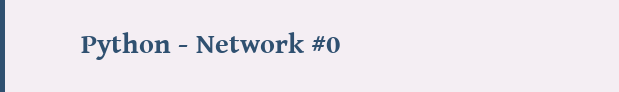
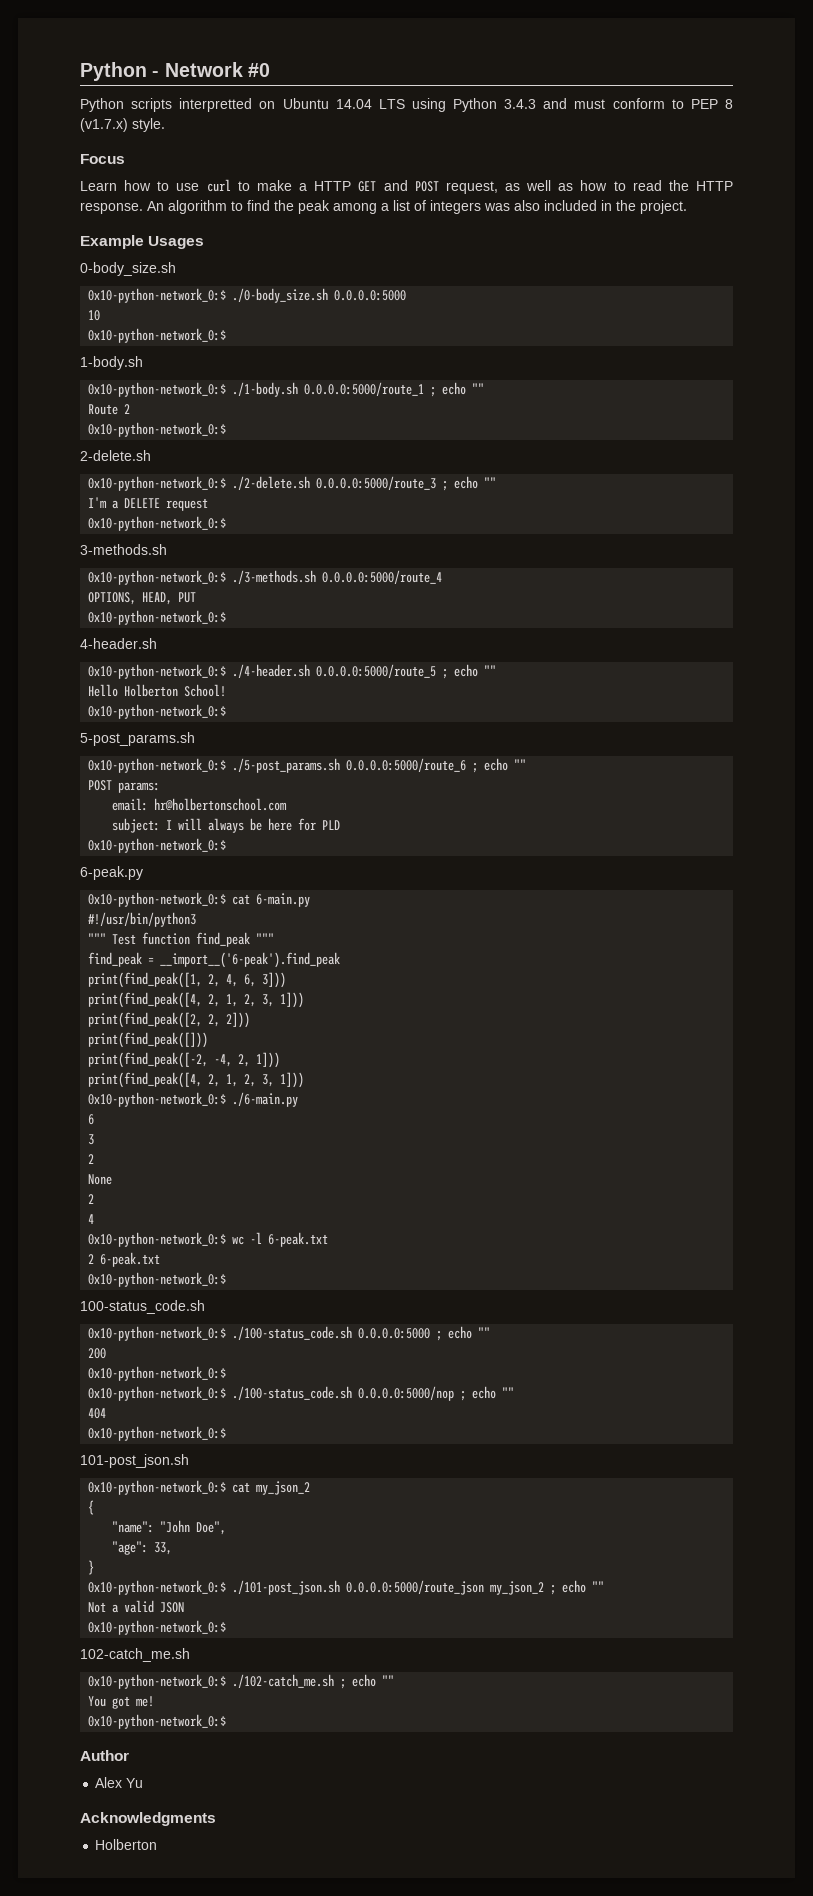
+ Python scripts interpretted on Ubuntu 14.04 LTS using Python 3.4.3 and must conform to PEP 8 (v1.7.x) style.
+ Focus
+ Learn how to use curl to make a HTTP GET and POST request, as well as how to read the HTTP response. An algorithm to find the peak among a list of integers was also included in the project.
+ Example Usages
+ 0-body_size.sh
+ 0x10-python-network_0:$ ./0-body_size.sh 0.0.0.0:5000
+ 10
+ 0x10-python-network_0:$
+ 1-body.sh
+ 0x10-python-network_0:$ ./1-body.sh 0.0.0.0:5000/route_1 ; echo ""
+ Route 2
+ 0x10-python-network_0:$
+ 2-delete.sh
+ 0x10-python-network_0:$ ./2-delete.sh 0.0.0.0:5000/route_3 ; echo ""
+ I'm a DELETE request
+ 0x10-python-network_0:$
+ 3-methods.sh
+ 0x10-python-network_0:$ ./3-methods.sh 0.0.0.0:5000/route_4
+ OPTIONS, HEAD, PUT
+ 0x10-python-network_0:$
+ 4-header.sh
+ 0x10-python-network_0:$ ./4-header.sh 0.0.0.0:5000/route_5 ; echo ""
+ Hello Holberton School!
+ 0x10-python-network_0:$
+ 5-post_params.sh
+ 0x10-python-network_0:$ ./5-post_params.sh 0.0.0.0:5000/route_6 ; echo ""
+ POST params:
+ email: hr@holbertonschool.com
+ subject: I will always be here for PLD
+ 0x10-python-network_0:$
+ 6-peak.py
+ 0x10-python-network_0:$ cat 6-main.py
+ #!/usr/bin/python3
+ """ Test function find_peak """
+ find_peak = __import__('6-peak').find_peak
+ print(find_peak([1, 2, 4, 6, 3]))
+ print(find_peak([4, 2, 1, 2, 3, 1]))
+ print(find_peak([2, 2, 2]))
+ print(find_peak([]))
+ print(find_peak([-2, -4, 2, 1]))
+ print(find_peak([4, 2, 1, 2, 3, 1]))
+ 0x10-python-network_0:$ ./6-main.py
+ 6
+ 3
+ 2
+ None
+ 2
+ 4
+ 0x10-python-network_0:$ wc -l 6-peak.txt
+ 2 6-peak.txt
+ 0x10-python-network_0:$
+ 100-status_code.sh
+ 0x10-python-network_0:$ ./100-status_code.sh 0.0.0.0:5000 ; echo ""
+ 200
+ 0x10-python-network_0:$
+ 0x10-python-network_0:$ ./100-status_code.sh 0.0.0.0:5000/nop ; echo ""
+ 404
+ 0x10-python-network_0:$
+ 101-post_json.sh
+ 0x10-python-network_0:$ cat my_json_2
+ {
+ "name": "John Doe",
+ "age": 33,
+ }
+ 0x10-python-network_0:$ ./101-post_json.sh 0.0.0.0:5000/route_json my_json_2 ; echo ""
+ Not a valid JSON
+ 0x10-python-network_0:$
+ 102-catch_me.sh
+ 0x10-python-network_0:$ ./102-catch_me.sh ; echo ""
+ You got me!
+ 0x10-python-network_0:$
+ Author
+ Alex Yu
+ Acknowledgments
+ Holberton

